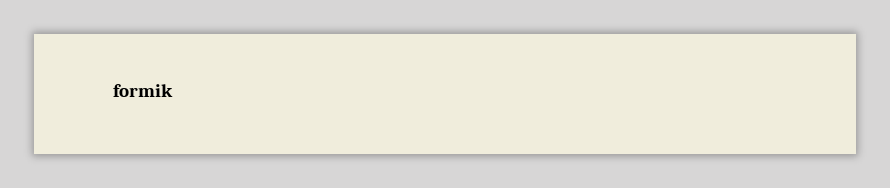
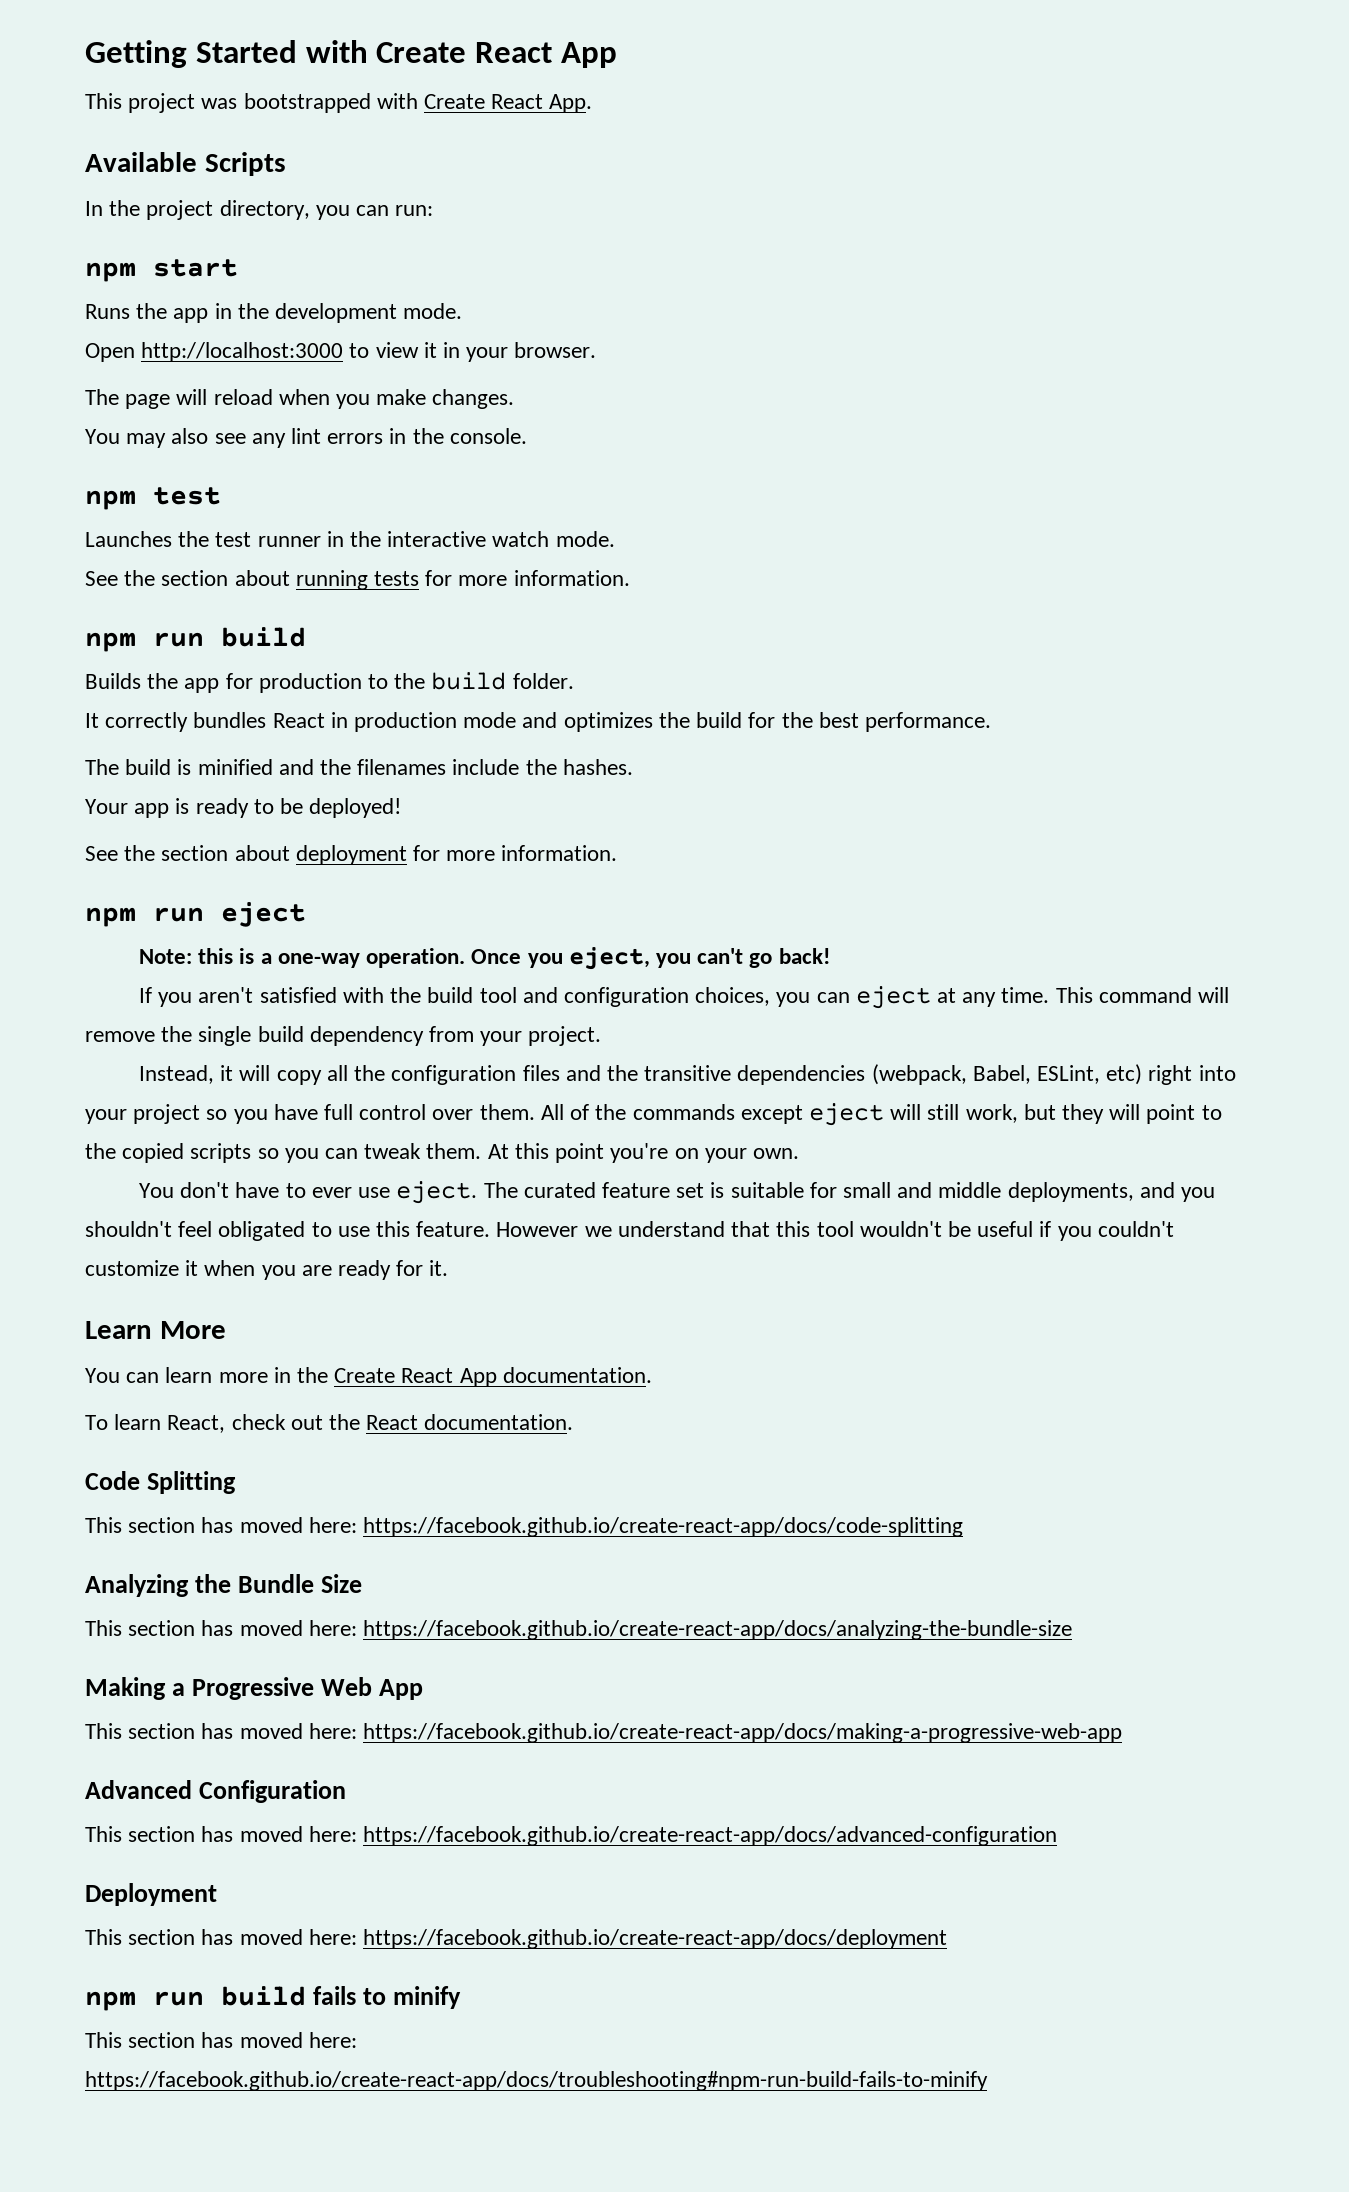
- formik
+ Getting Started with Create React App
+ This project was bootstrapped with Create React App.
+ Available Scripts
+ In the project directory, you can run:
+ npm start
+ Runs the app in the development mode.
+ Open http://localhost:3000 to view it in your browser.
+ The page will reload when you make changes.
+ You may also see any lint errors in the console.
+ npm test
+ Launches the test runner in the interactive watch mode.
+ See the section about running tests for more information.
+ npm run build
+ Builds the app for production to the build folder.
+ It correctly bundles React in production mode and optimizes the build for the best performance.
+ The build is minified and the filenames include the hashes.
+ Your app is ready to be deployed!
+ See the section about deployment for more information.
+ npm run eject
+ Note: this is a one-way operation. Once you eject, you can't go back!
+ If you aren't satisfied with the build tool and configuration choices, you can eject at any time. This command will remove the single build dependency from your project.
+ Instead, it will copy all the configuration files and the transitive dependencies (webpack, Babel, ESLint, etc) right into your project so you have full control over them. All of the commands except eject will still work, but they will point to the copied scripts so you can tweak them. At this point you're on your own.
+ You don't have to ever use eject. The curated feature set is suitable for small and middle deployments, and you shouldn't feel obligated to use this feature. However we understand that this tool wouldn't be useful if you couldn't customize it when you are ready for it.
+ Learn More
+ You can learn more in the Create React App documentation.
+ To learn React, check out the React documentation.
+ Code Splitting
+ This section has moved here: https://facebook.github.io/create-react-app/docs/code-splitting
+ Analyzing the Bundle Size
+ This section has moved here: https://facebook.github.io/create-react-app/docs/analyzing-the-bundle-size
+ Making a Progressive Web App
+ This section has moved here: https://facebook.github.io/create-react-app/docs/making-a-progressive-web-app
+ Advanced Configuration
+ This section has moved here: https://facebook.github.io/create-react-app/docs/advanced-configuration
+ Deployment
+ This section has moved here: https://facebook.github.io/create-react-app/docs/deployment
+ npm run build fails to minify
+ This section has moved here: https://facebook.github.io/create-react-app/docs/troubleshooting#npm-run-build-fails-to-minify

